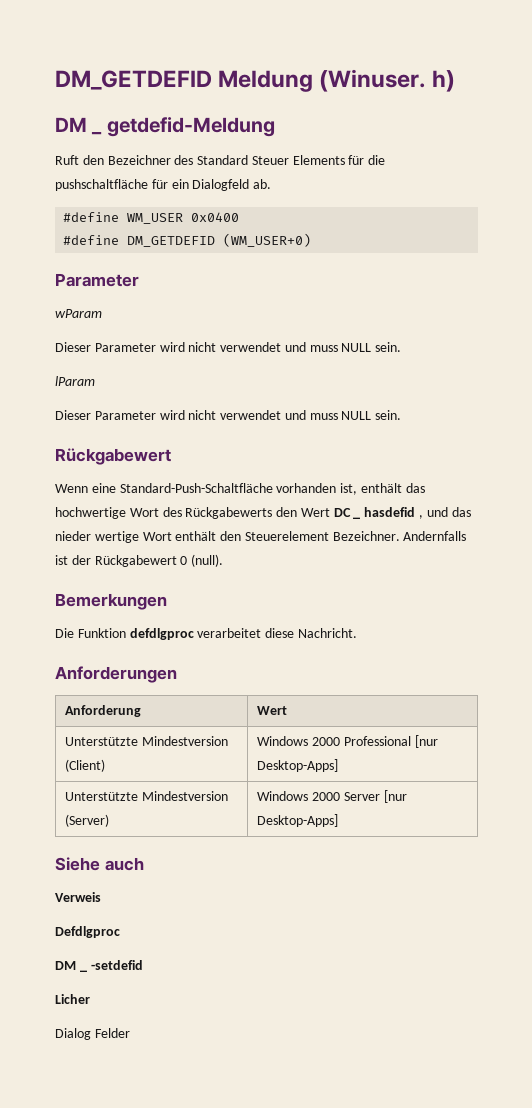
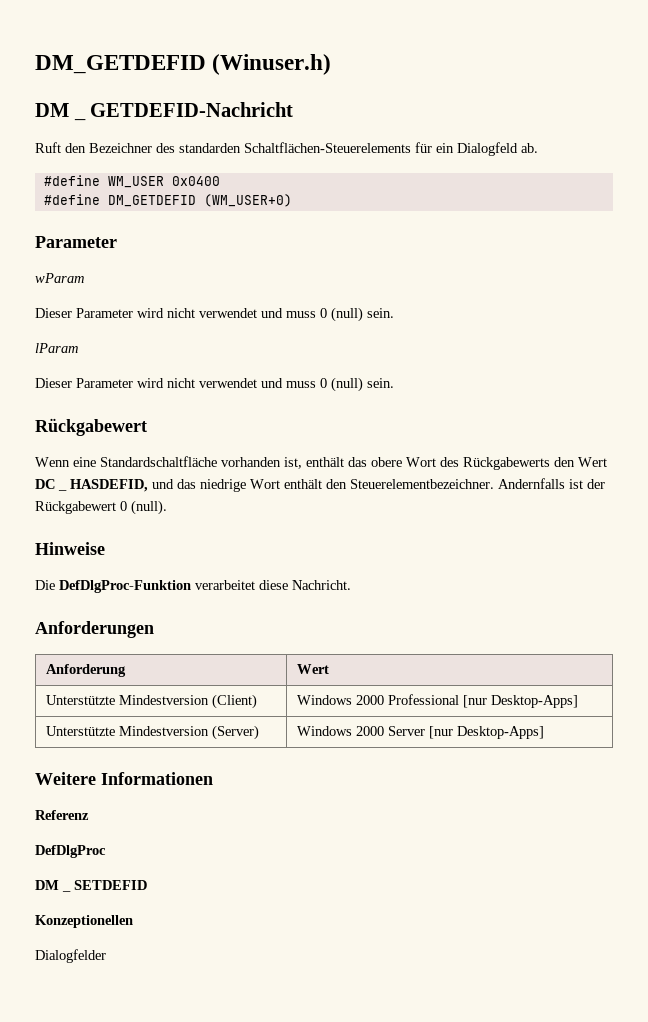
- DM_GETDEFID Meldung (Winuser. h)
- DM _ getdefid-Meldung
+ DM_GETDEFID (Winuser.h)
+ DM _ GETDEFID-Nachricht
- Ruft den Bezeichner des Standard Steuer Elements für die pushschaltfläche für ein Dialogfeld ab.
+ Ruft den Bezeichner des standarden Schaltflächen-Steuerelements für ein Dialogfeld ab.
  wParam
- Dieser Parameter wird nicht verwendet und muss NULL sein.
+ Dieser Parameter wird nicht verwendet und muss 0 (null) sein.
  lParam
- Dieser Parameter wird nicht verwendet und muss NULL sein.
+ Dieser Parameter wird nicht verwendet und muss 0 (null) sein.
- Wenn eine Standard-Push-Schaltfläche vorhanden ist, enthält das hochwertige Wort des Rückgabewerts den Wert DC _ hasdefid , und das nieder wertige Wort enthält den Steuerelement Bezeichner.
+ Wenn eine Standardschaltfläche vorhanden ist, enthält das obere Wort des Rückgabewerts den Wert DC _ HASDEFID, und das niedrige Wort enthält den Steuerelementbezeichner.
- Bemerkungen
+ Hinweise
- Die Funktion defdlgproc verarbeitet diese Nachricht.
+ Die DefDlgProc-Funktion verarbeitet diese Nachricht.
- Siehe auch
- Verweis
- Defdlgproc
- DM _ -setdefid
- Licher
- Dialog Felder
+ Weitere Informationen
+ Referenz
+ DefDlgProc
+ DM _ SETDEFID
+ Konzeptionellen
+ Dialogfelder

